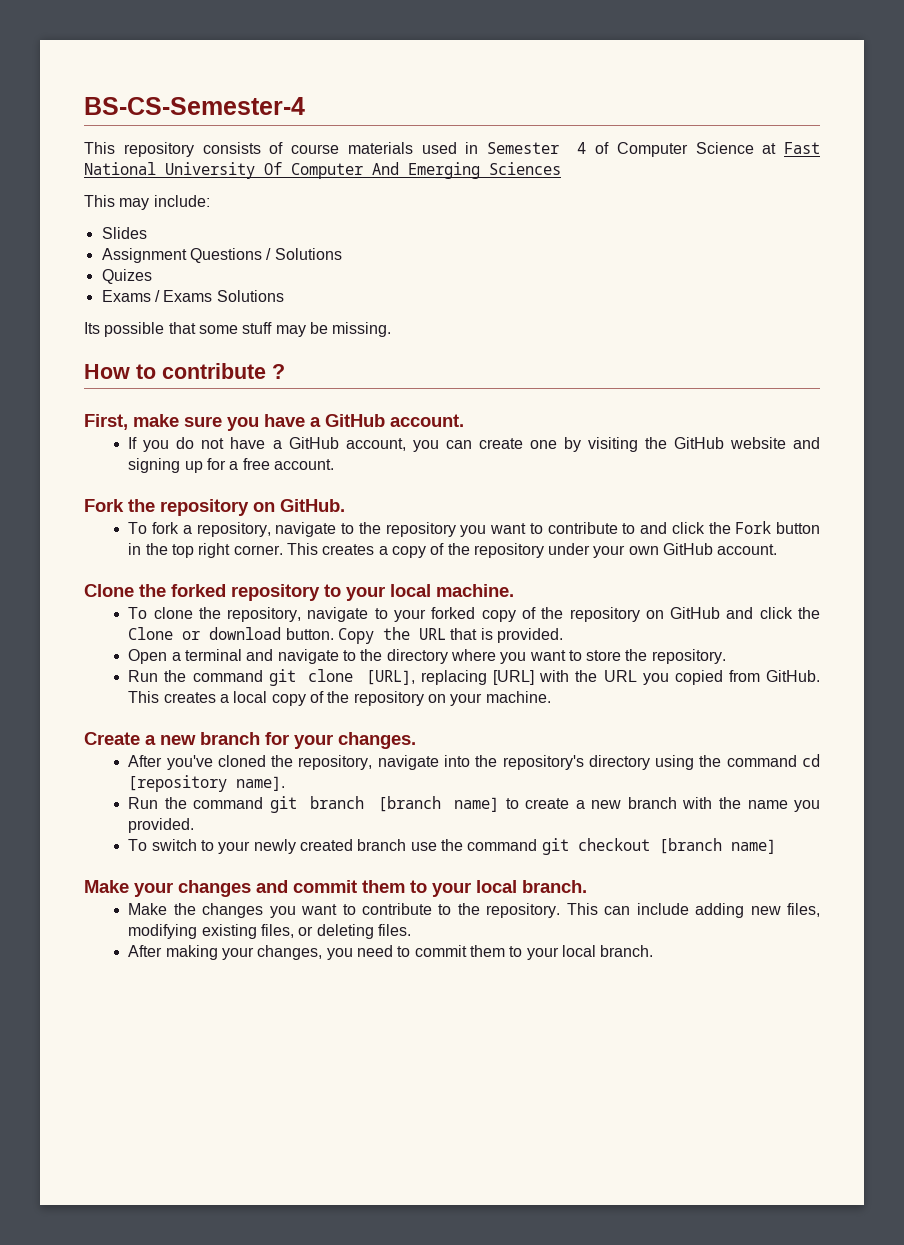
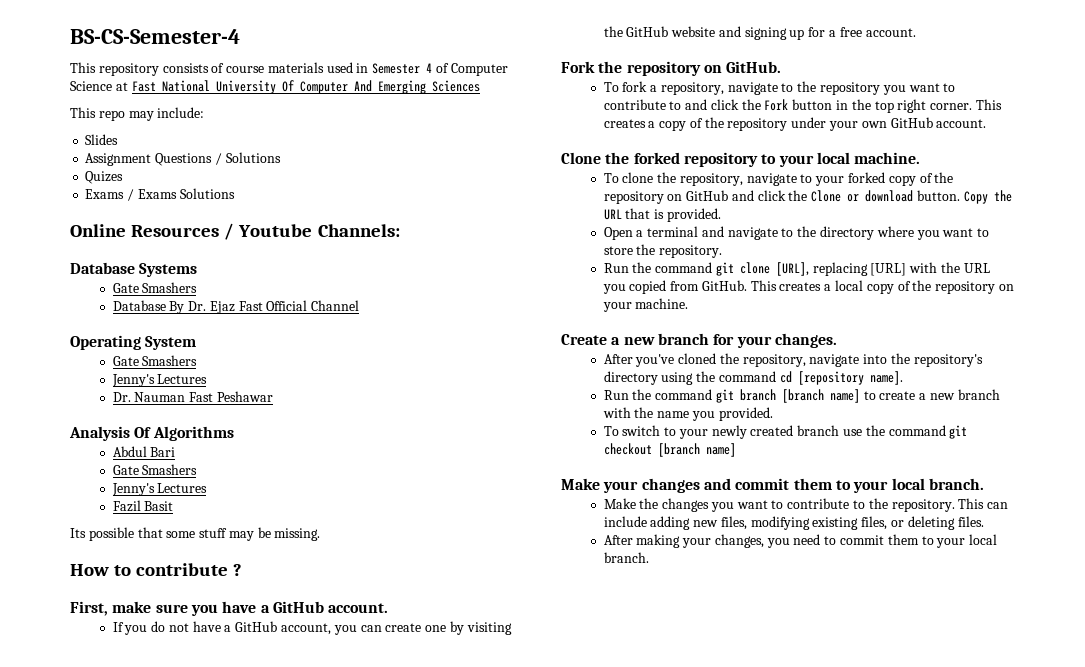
- This may include:
+ This repo may include:
+ Online Resources / Youtube Channels:
+ Database Systems
+ Gate Smashers
+ Database By Dr. Ejaz Fast Official Channel
+ Operating System
+ Gate Smashers
+ Jenny's Lectures
+ Dr. Nauman Fast Peshawar
+ Analysis Of Algorithms
+ Abdul Bari
+ Gate Smashers
+ Jenny's Lectures
+ Fazil Basit

